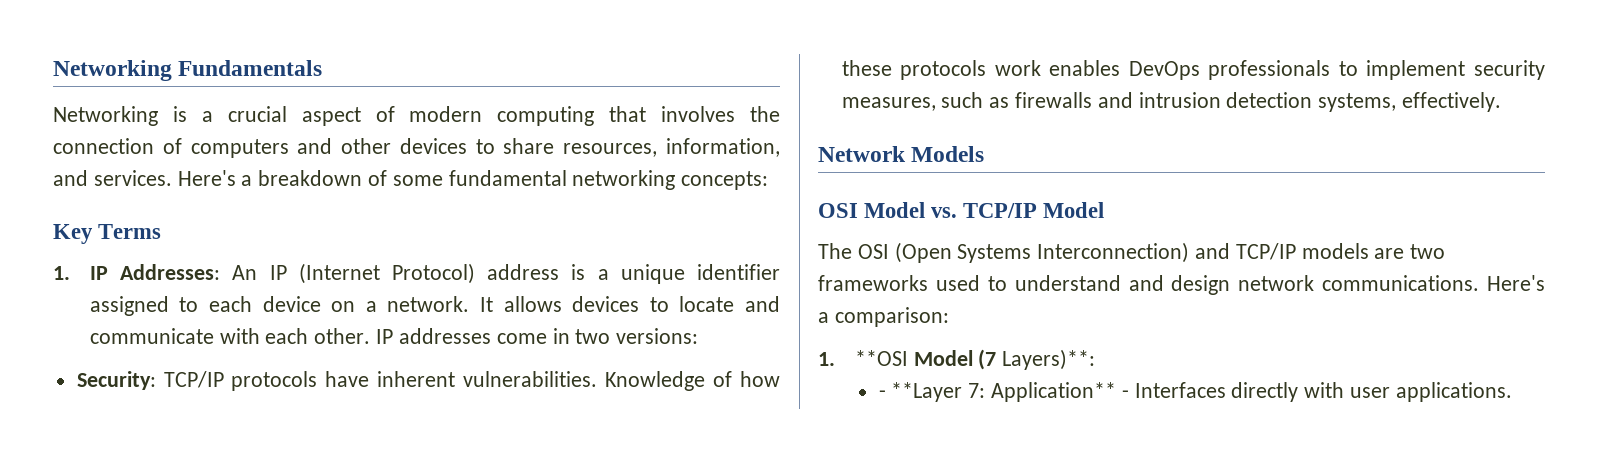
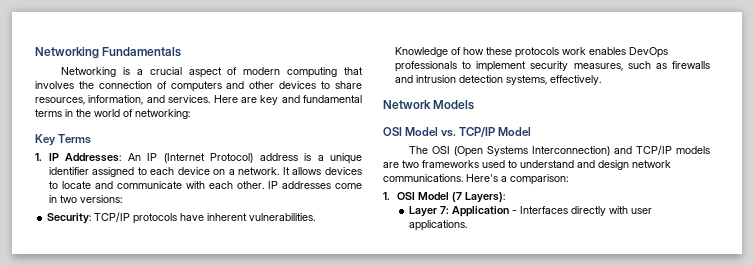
- Here's a breakdown of some fundamental networking concepts:
+ Here are key and fundamental terms in the world of networking:
- 1. **OSI Model (7 Layers)**:
- - **Layer 7: Application** - Interfaces directly with user applications.
+ 1. OSI Model (7 Layers):
+ Layer 7: Application - Interfaces directly with user applications.

